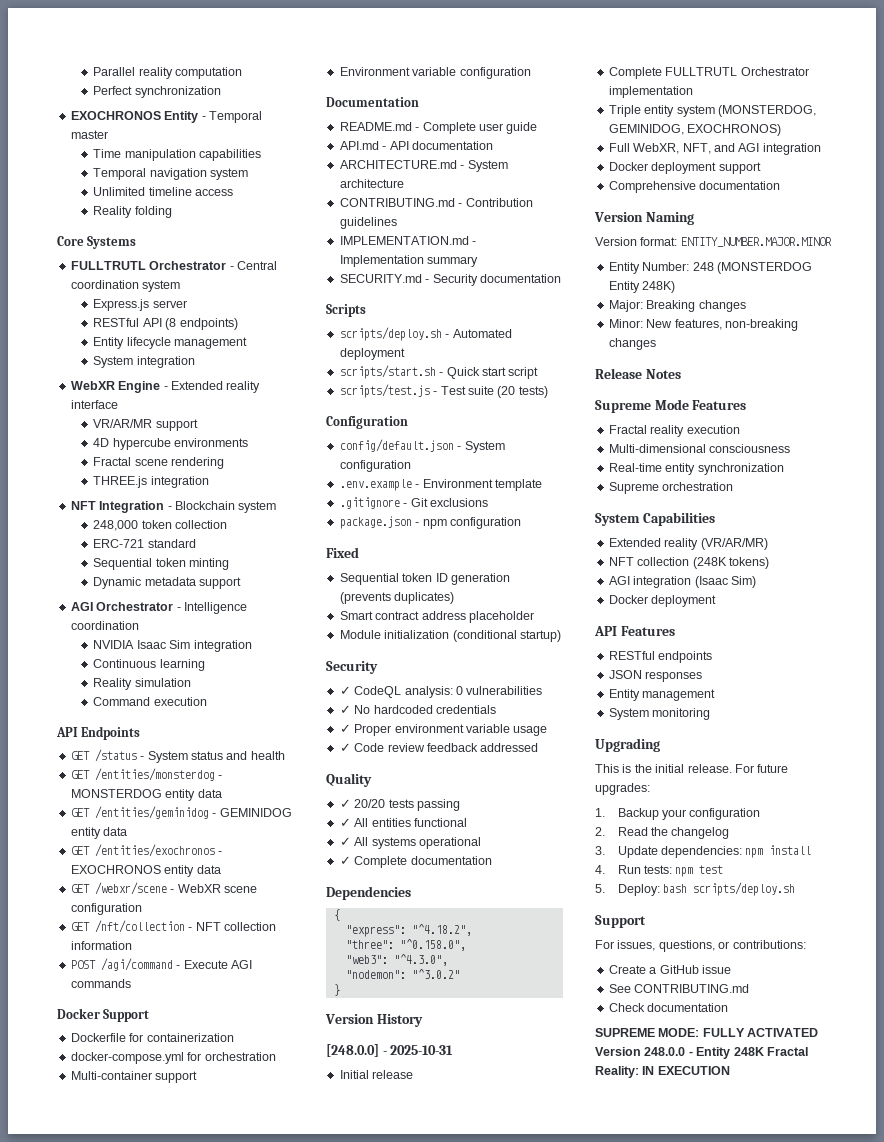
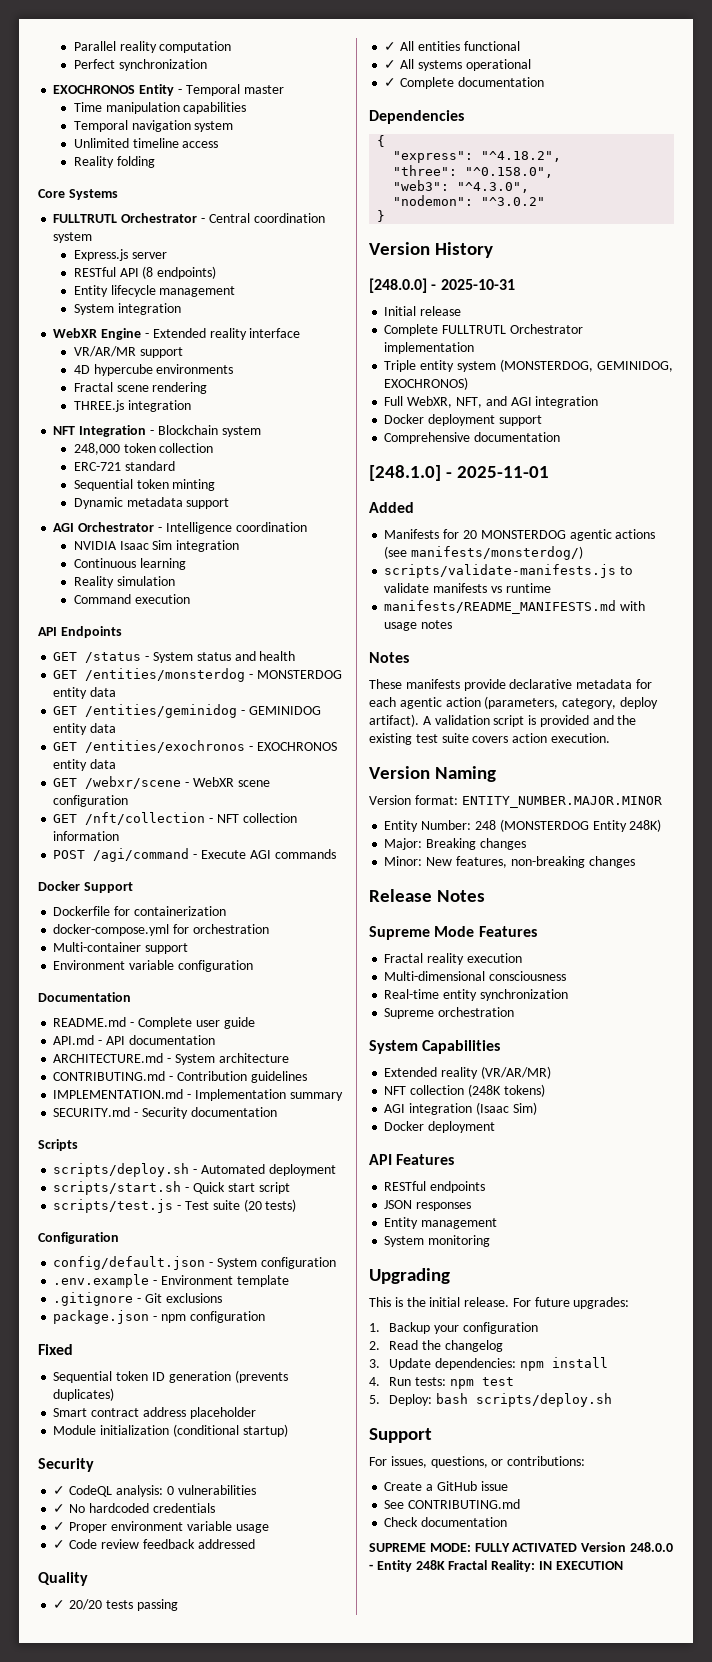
+ [248.1.0] - 2025-11-01
+ Added
+ Manifests for 20 MONSTERDOG agentic actions (see manifests/monsterdog/)
+ scripts/validate-manifests.js to validate manifests vs runtime
+ manifests/README_MANIFESTS.md with usage notes
+ Notes
+ These manifests provide declarative metadata for each agentic action (parameters, category, deploy artifact). A validation script is provided and the existing test suite covers action execution.

